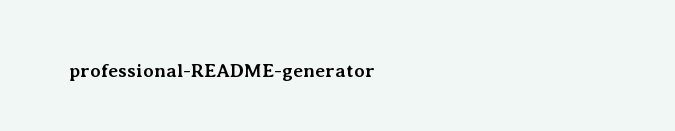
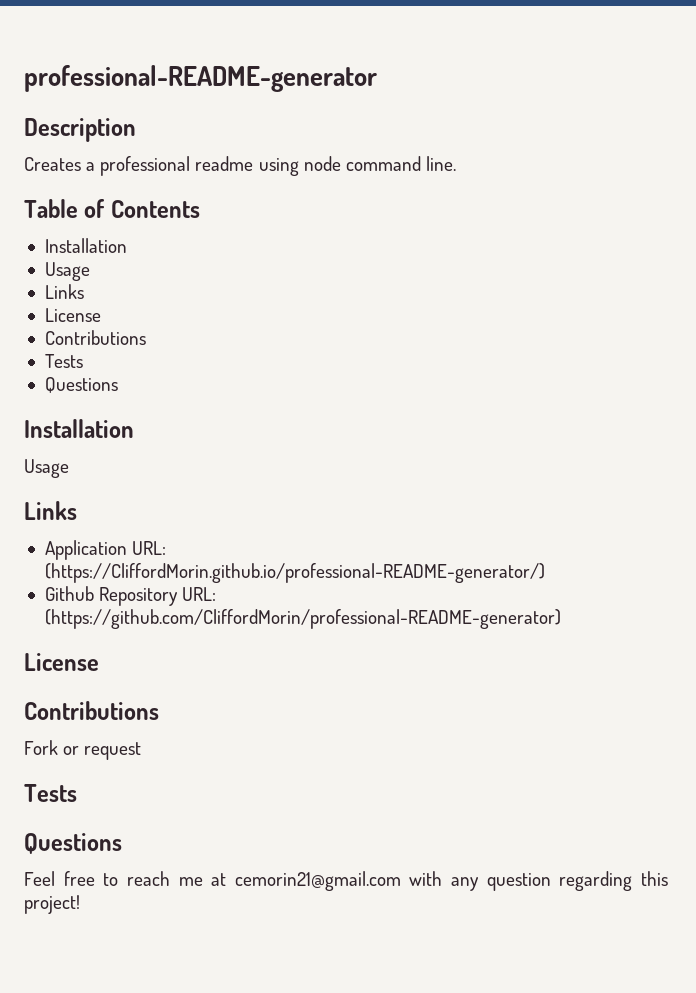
+ Description
+ Creates a professional readme using node command line.
+ Table of Contents
+ Installation
+ Usage
+ Links
+ License
+ Contributions
+ Tests
+ Questions
+ Installation
+ Usage
+ Links
+ Application URL: (https://CliffordMorin.github.io/professional-README-generator/)
+ Github Repository URL: (https://github.com/CliffordMorin/professional-README-generator)
+ License
+ Contributions
+ Fork or request
+ Tests
+ Questions
+ Feel free to reach me at cemorin21@gmail.com with any question regarding this project!

